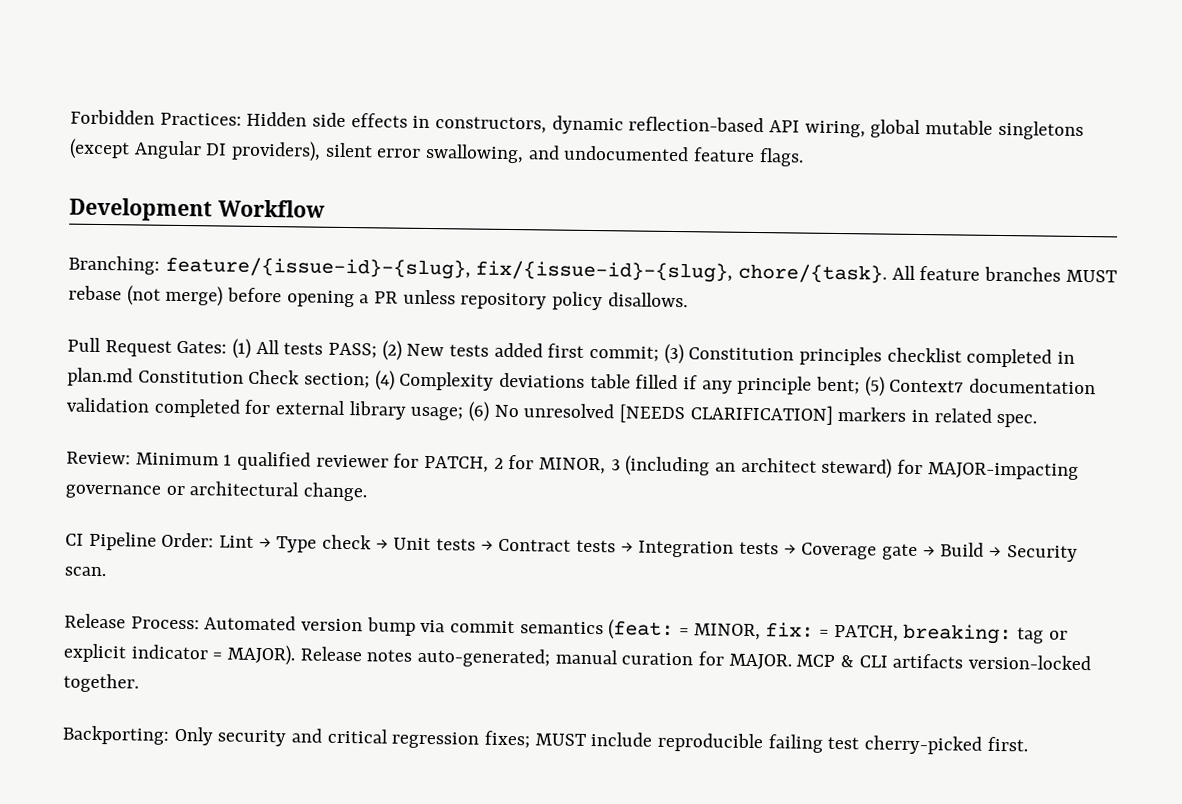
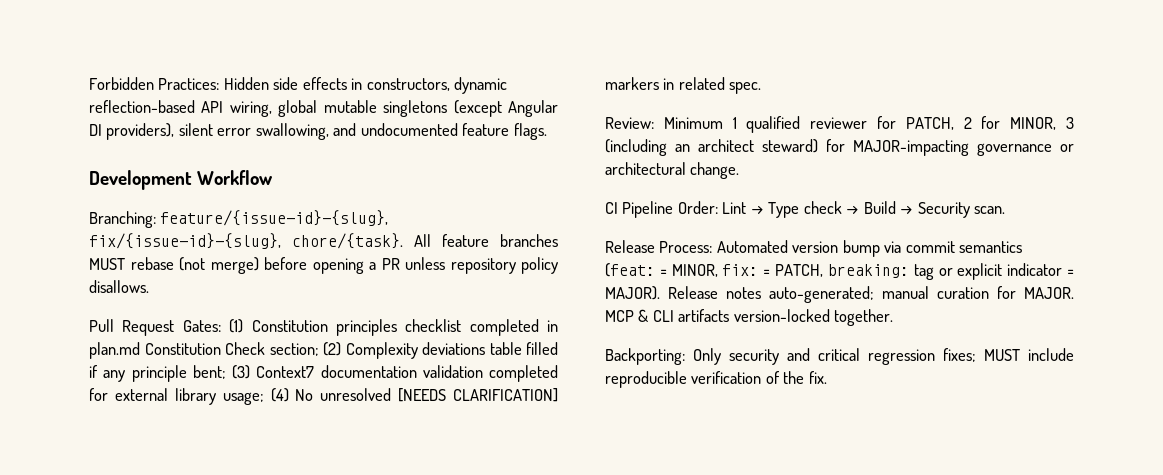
- Pull Request Gates: (1) All tests PASS; (2) New tests added first commit; (3) Constitution principles checklist completed in plan.md Constitution Check section; (4) Complexity deviations table filled if any principle bent; (5) Context7 documentation validation completed for external library usage; (6) No unresolved [NEEDS CLARIFICATION] markers in related spec.
+ Pull Request Gates: (1) Constitution principles checklist completed in plan.md Constitution Check section; (2) Complexity deviations table filled if any principle bent; (3) Context7 documentation validation completed for external library usage; (4) No unresolved [NEEDS CLARIFICATION] markers in related spec.
- CI Pipeline Order: Lint → Type check → Unit tests → Contract tests → Integration tests → Coverage gate → Build → Security scan.
+ CI Pipeline Order: Lint → Type check → Build → Security scan.
- Backporting: Only security and critical regression fixes; MUST include reproducible failing test cherry-picked first.
+ Backporting: Only security and critical regression fixes; MUST include reproducible verification of the fix.

